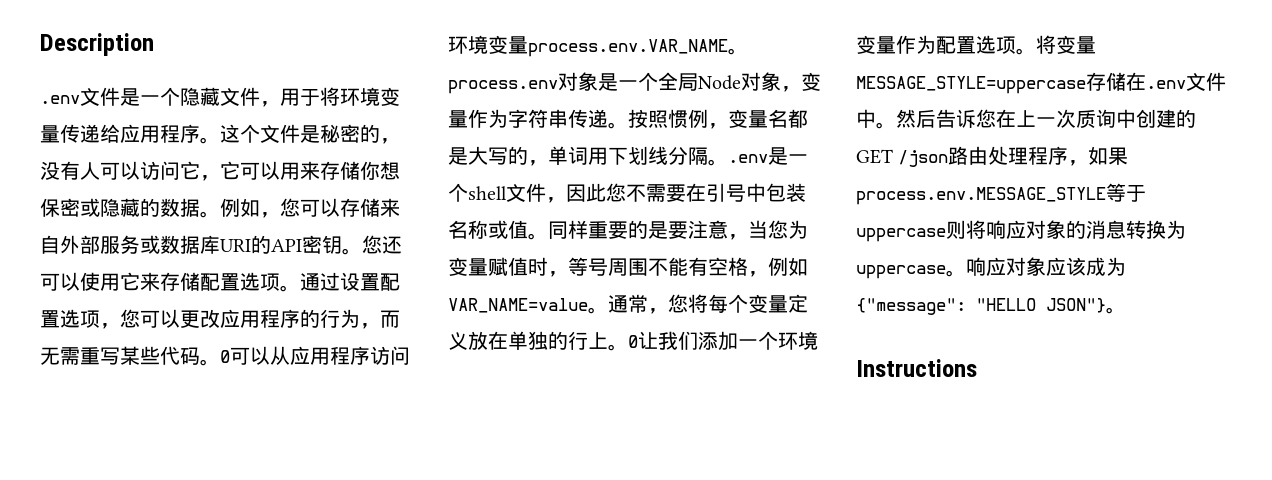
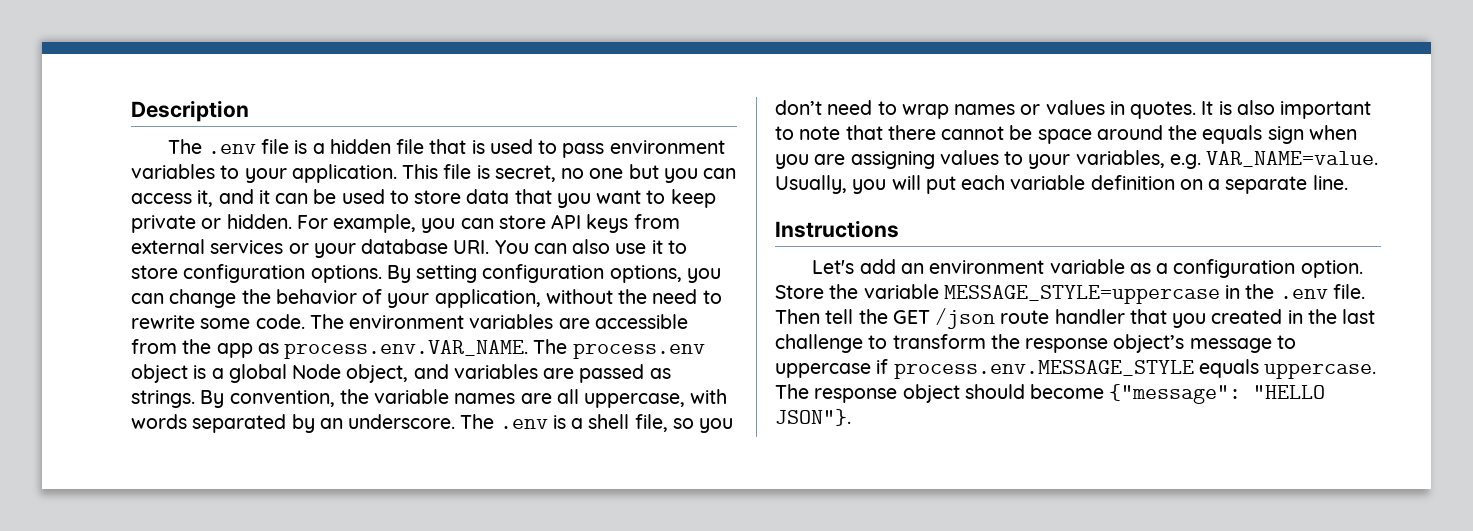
- .env文件是一个隐藏文件，用于将环境变量传递给应用程序。这个文件是秘密的，没有人可以访问它，它可以用来存储你想保密或隐藏的数据。例如，您可以存储来自外部服务或数据库URI的API密钥。您还可以使用它来存储配置选项。通过设置配置选项，您可以更改应用程序的行为，而无需重写某些代码。0可以从应用程序访问环境变量process.env.VAR_NAME。process.env对象是一个全局Node对象，变量作为字符串传递。按照惯例，变量名都是大写的，单词用下划线分隔。.env是一个shell文件，因此您不需要在引号中包装名称或值。同样重要的是要注意，当您为变量赋值时，等号周围不能有空格，例如VAR_NAME=value。通常，您将每个变量定义放在单独的行上。0让我们添加一个环境变量作为配置选项。将变量MESSAGE_STYLE=uppercase存储在.env文件中。然后告诉您在上一次质询中创建的GET /json路由处理程序，如果process.env.MESSAGE_STYLE等于uppercase则将响应对象的消息转换为uppercase。响应对象应该成为{"message": "HELLO JSON"}。
+ The .env file is a hidden file that is used to pass environment variables to your application. This file is secret, no one but you can access it, and it can be used to store data that you want to keep private or hidden. For example, you can store API keys from external services or your database URI. You can also use it to store configuration options. By setting configuration options, you can change the behavior of your application, without the need to rewrite some code. The environment variables are accessible from the app as process.env.VAR_NAME. The process.env object is a global Node object, and variables are passed as strings. By convention, the variable names are all uppercase, with words separated by an underscore. The .env is a shell file, so you don’t need to wrap names or values in quotes. It is also important to note that there cannot be space around the equals sign when you are assigning values to your variables, e.g. VAR_NAME=value. Usually, you will put each variable definition on a separate line.
  Instructions
+ Let's add an environment variable as a configuration option. Store the variable MESSAGE_STYLE=uppercase in the .env file. Then tell the GET /json route handler that you created in the last challenge to transform the response object’s message to uppercase if process.env.MESSAGE_STYLE equals uppercase. The response object should become {"message": "HELLO JSON"}.

